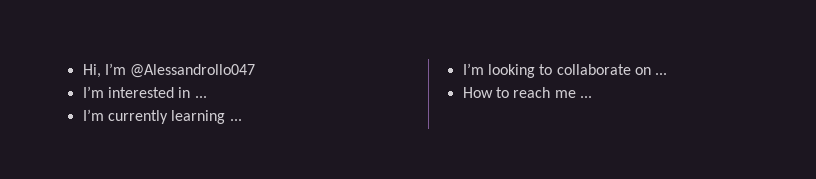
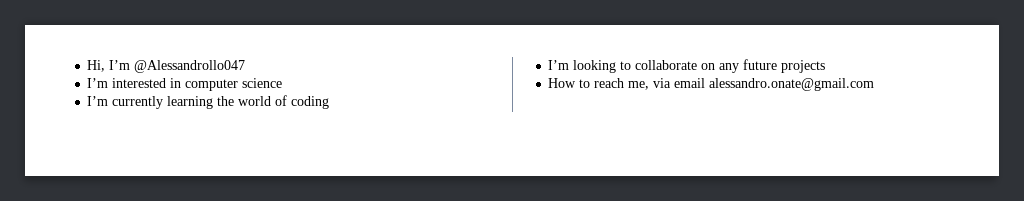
- I’m interested in ...
+ I’m interested in computer science
- I’m currently learning ...
+ I’m currently learning the world of coding
- I’m looking to collaborate on ...
+ I’m looking to collaborate on any future projects
- How to reach me ...
+ How to reach me, via email alessandro.onate@gmail.com

